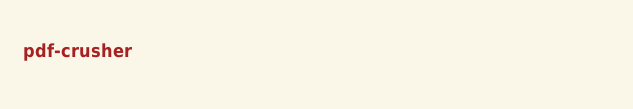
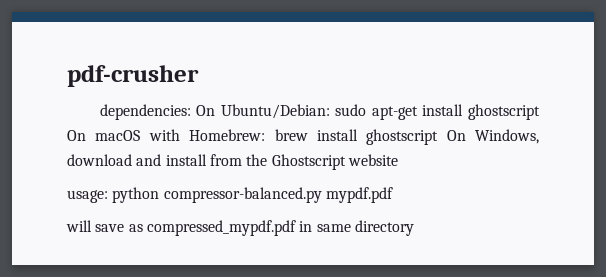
+ dependencies: On Ubuntu/Debian: sudo apt-get install ghostscript On macOS with Homebrew: brew install ghostscript On Windows, download and install from the Ghostscript website
+ usage: python compressor-balanced.py mypdf.pdf
+ will save as compressed_mypdf.pdf in same directory

